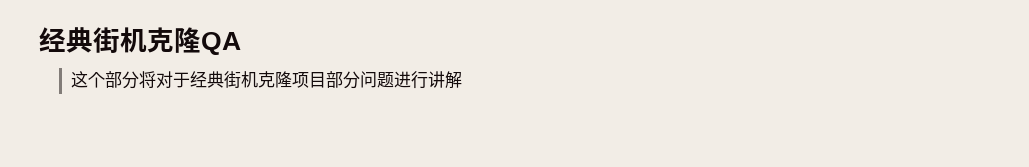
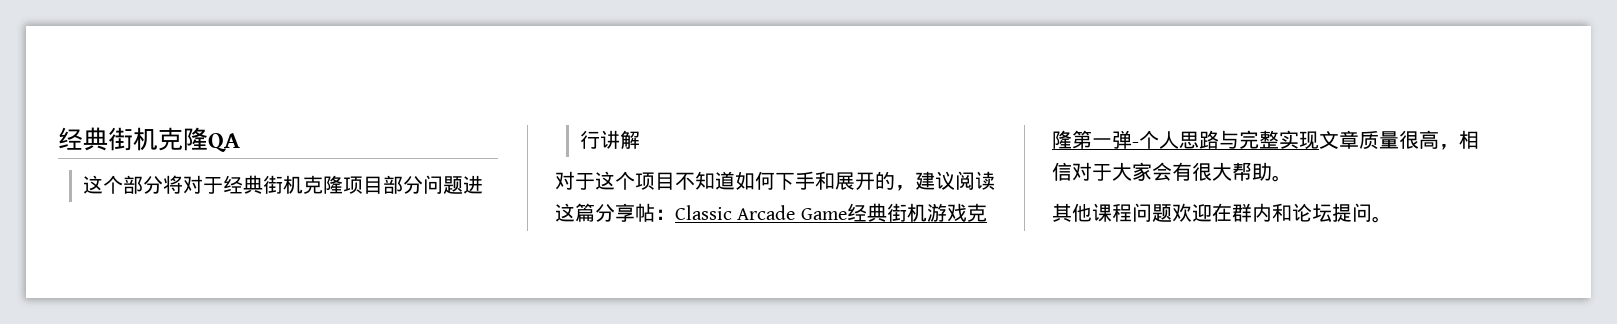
+ 对于这个项目不知道如何下手和展开的，建议阅读这篇分享帖：Classic Arcade Game经典街机游戏克隆第一弹-个人思路与完整实现文章质量很高，相信对于大家会有很大帮助。
+ 其他课程问题欢迎在群内和论坛提问。

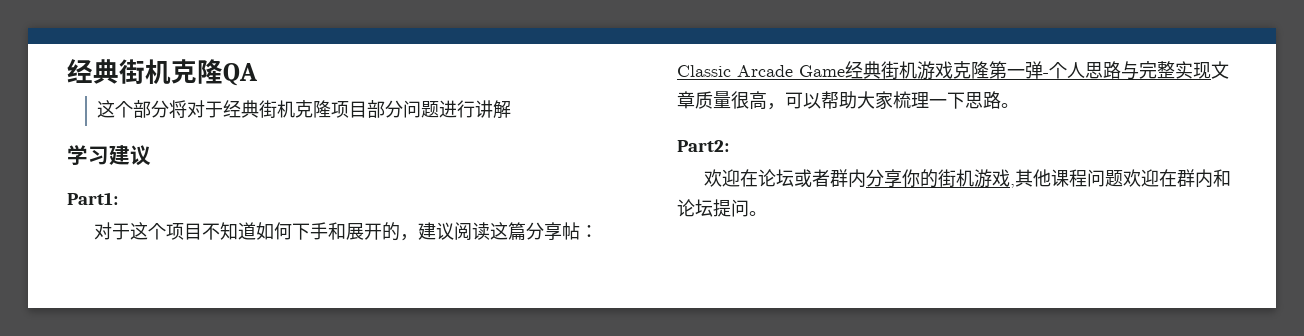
+ 学习建议
+ Part1:
- 对于这个项目不知道如何下手和展开的，建议阅读这篇分享帖：Classic Arcade Game经典街机游戏克隆第一弹-个人思路与完整实现文章质量很高，相信对于大家会有很大帮助。
- 其他课程问题欢迎在群内和论坛提问。
+ 对于这个项目不知道如何下手和展开的，建议阅读这篇分享帖：Classic Arcade Game经典街机游戏克隆第一弹-个人思路与完整实现文章质量很高，可以帮助大家梳理一下思路。
+ Part2:
+ 欢迎在论坛或者群内分享你的街机游戏,其他课程问题欢迎在群内和论坛提问。

